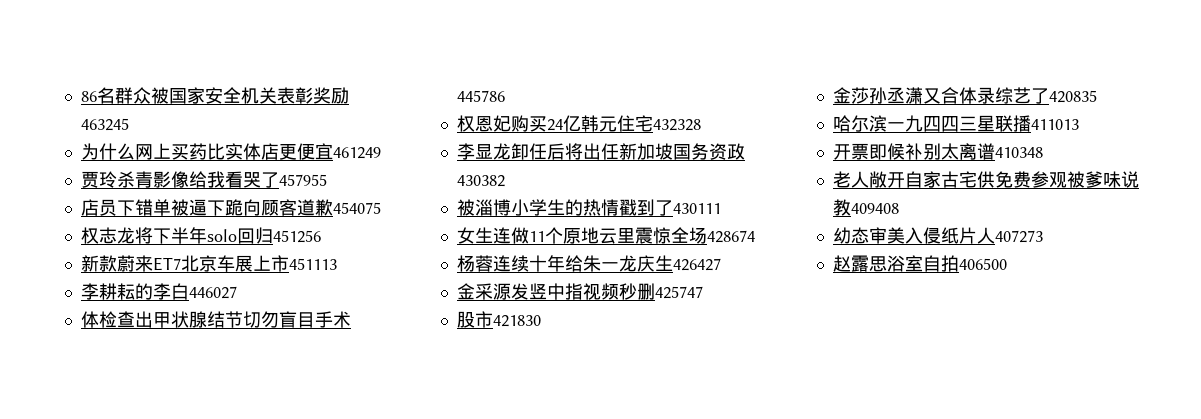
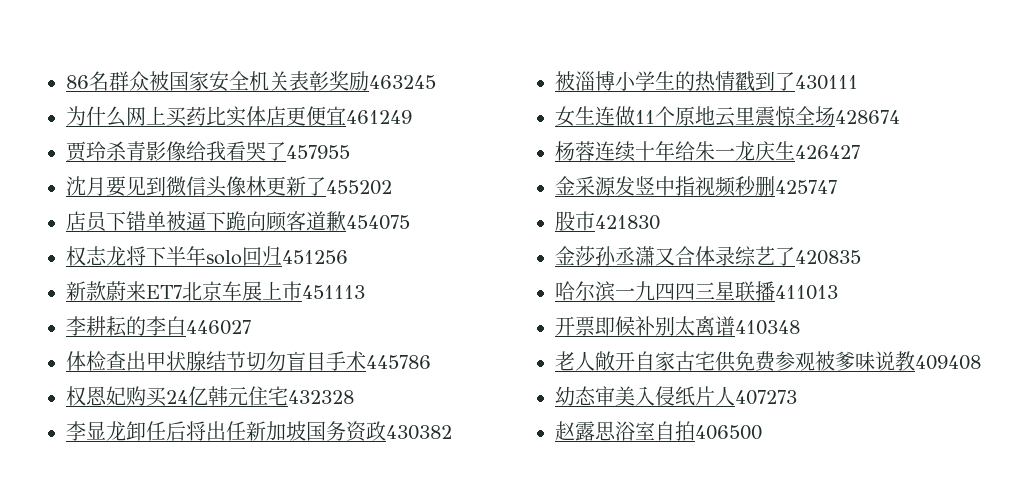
+ 沈月要见到微信头像林更新了455202

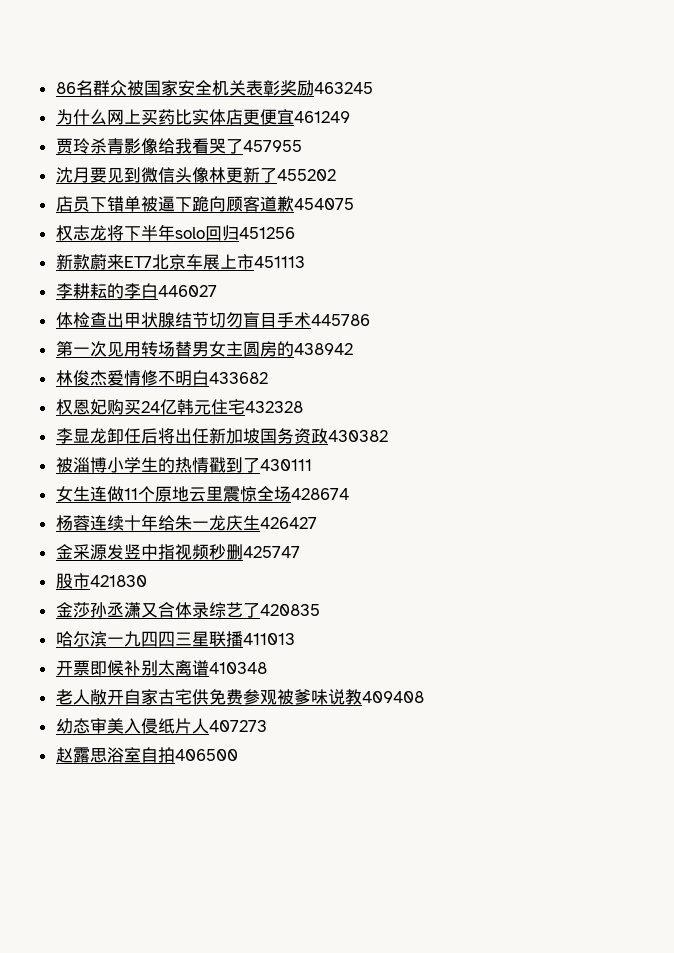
+ 第一次见用转场替男女主圆房的438942
+ 林俊杰爱情修不明白433682

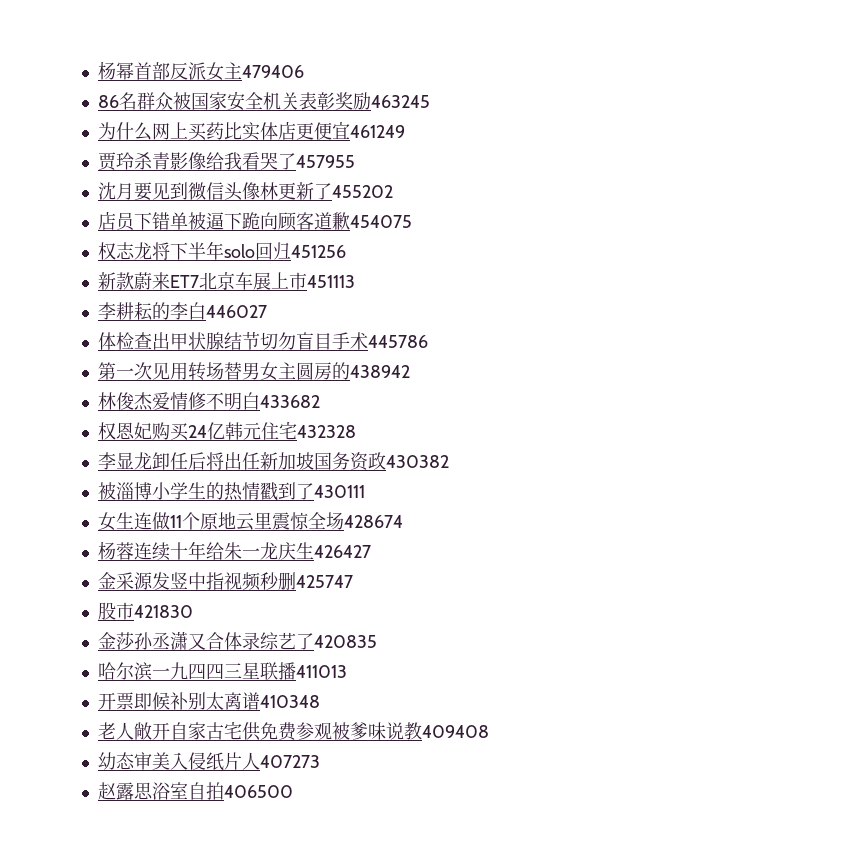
+ 杨幂首部反派女主479406

